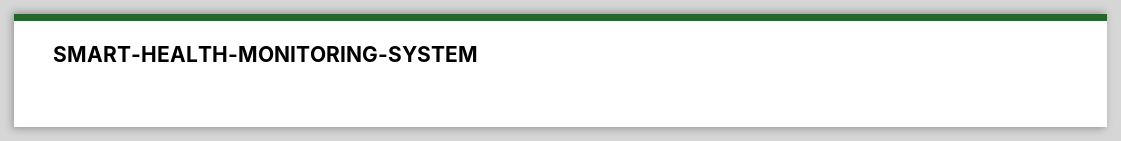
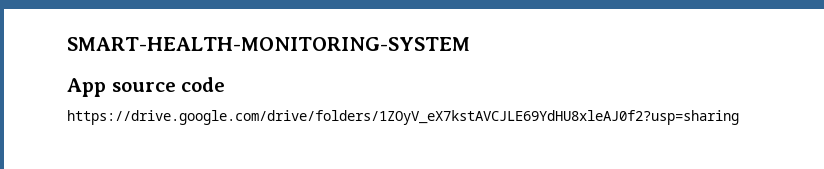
+ App source code
+ https://drive.google.com/drive/folders/1ZOyV_eX7kstAVCJLE69YdHU8xleAJ0f2?usp=sharing

